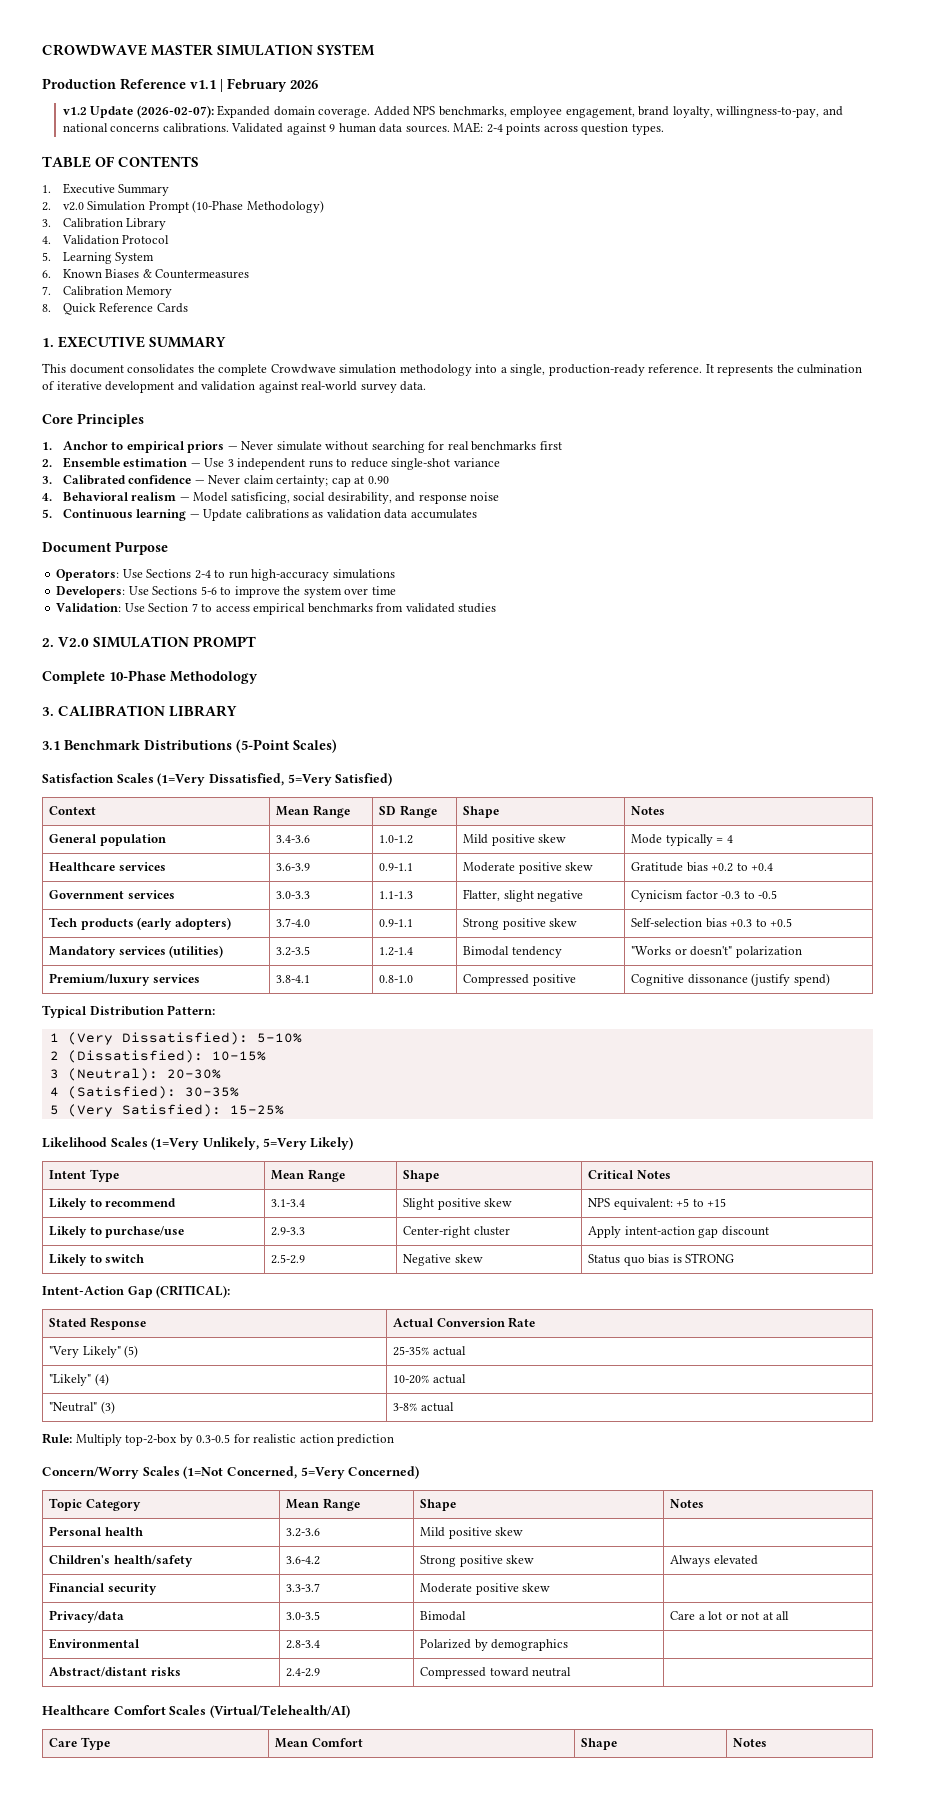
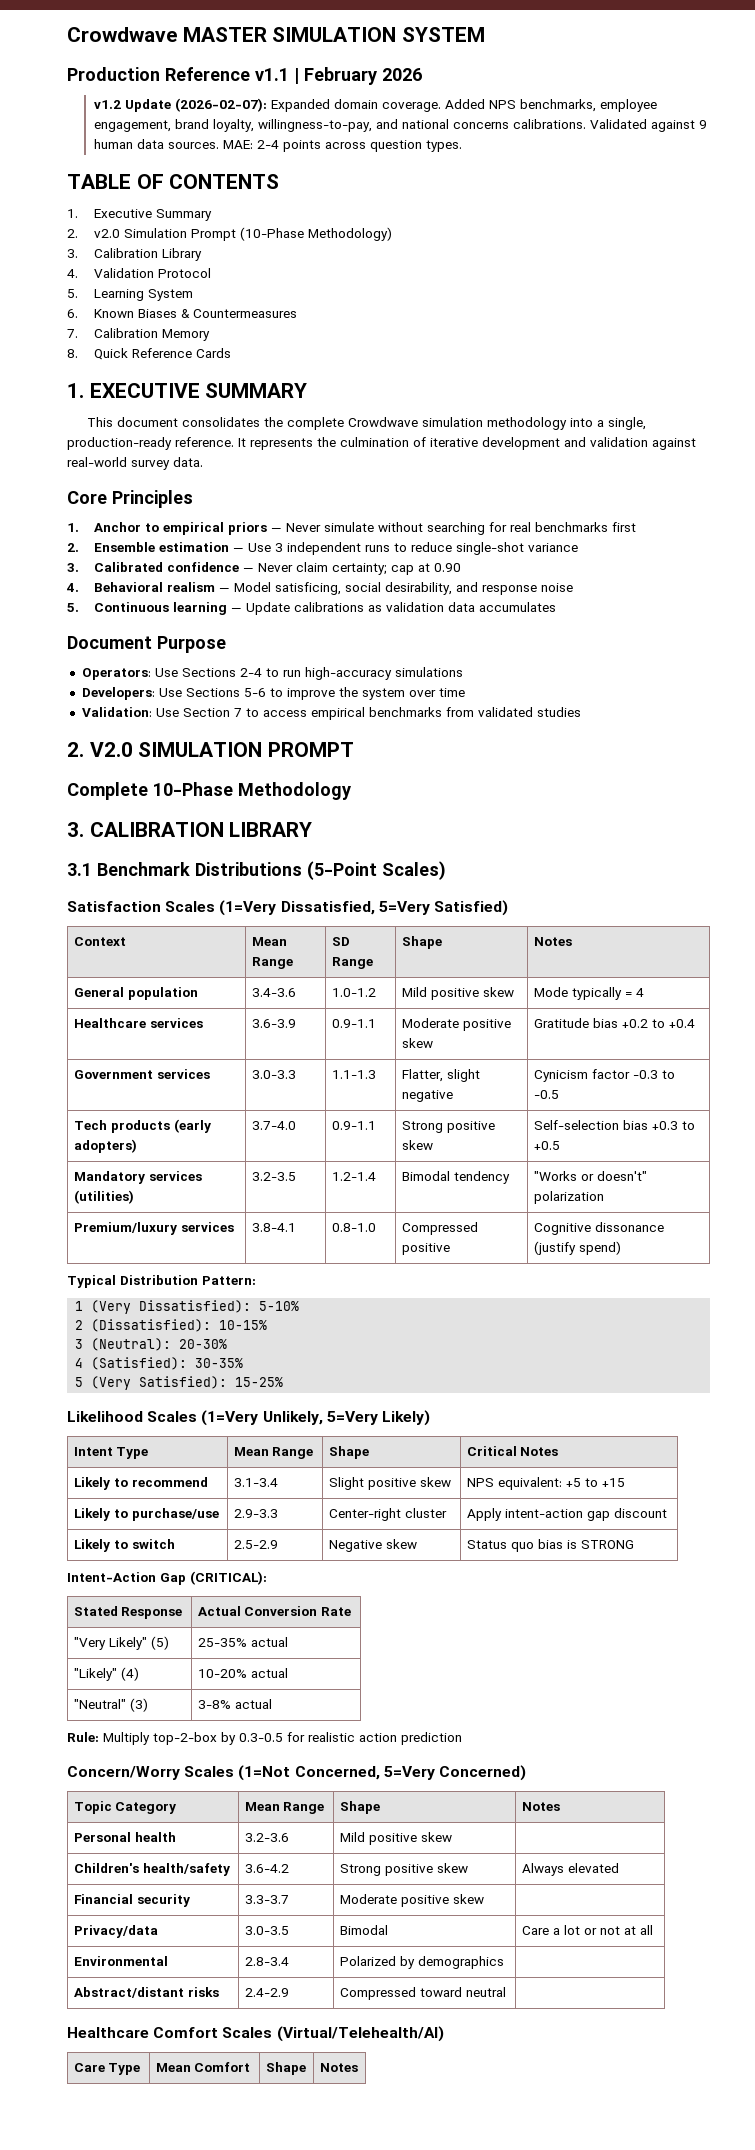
- CROWDWAVE MASTER SIMULATION SYSTEM
+ Crowdwave MASTER SIMULATION SYSTEM

